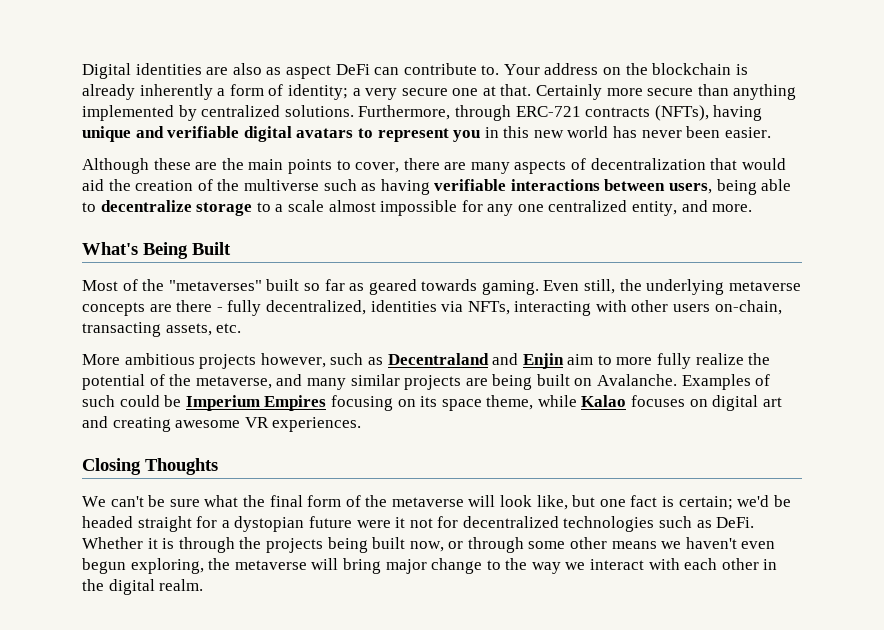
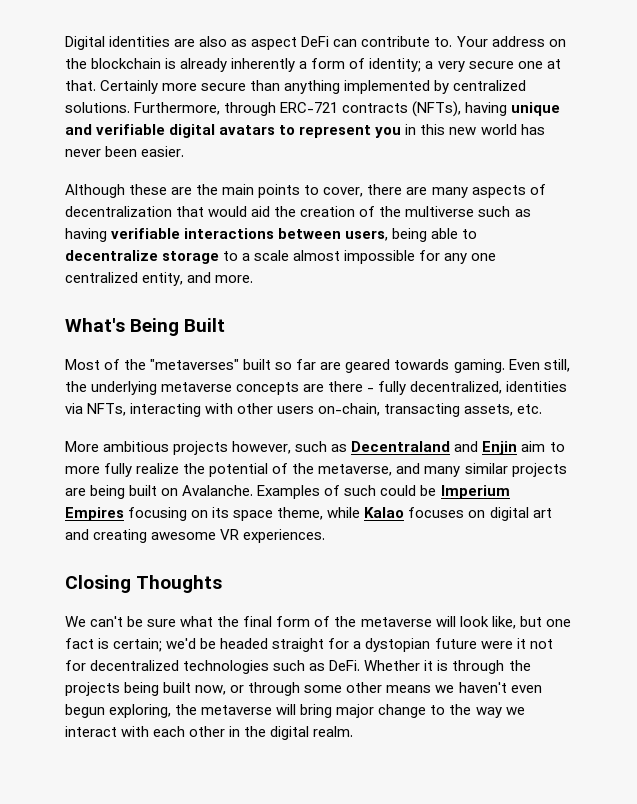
- Most of the "metaverses" built so far as geared towards gaming.
+ Most of the "metaverses" built so far are geared towards gaming.

